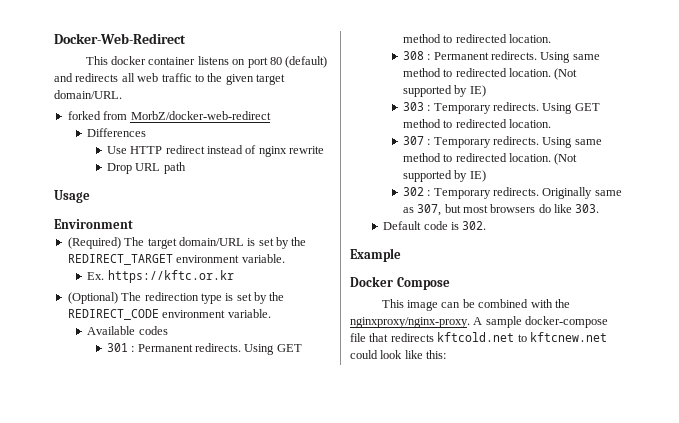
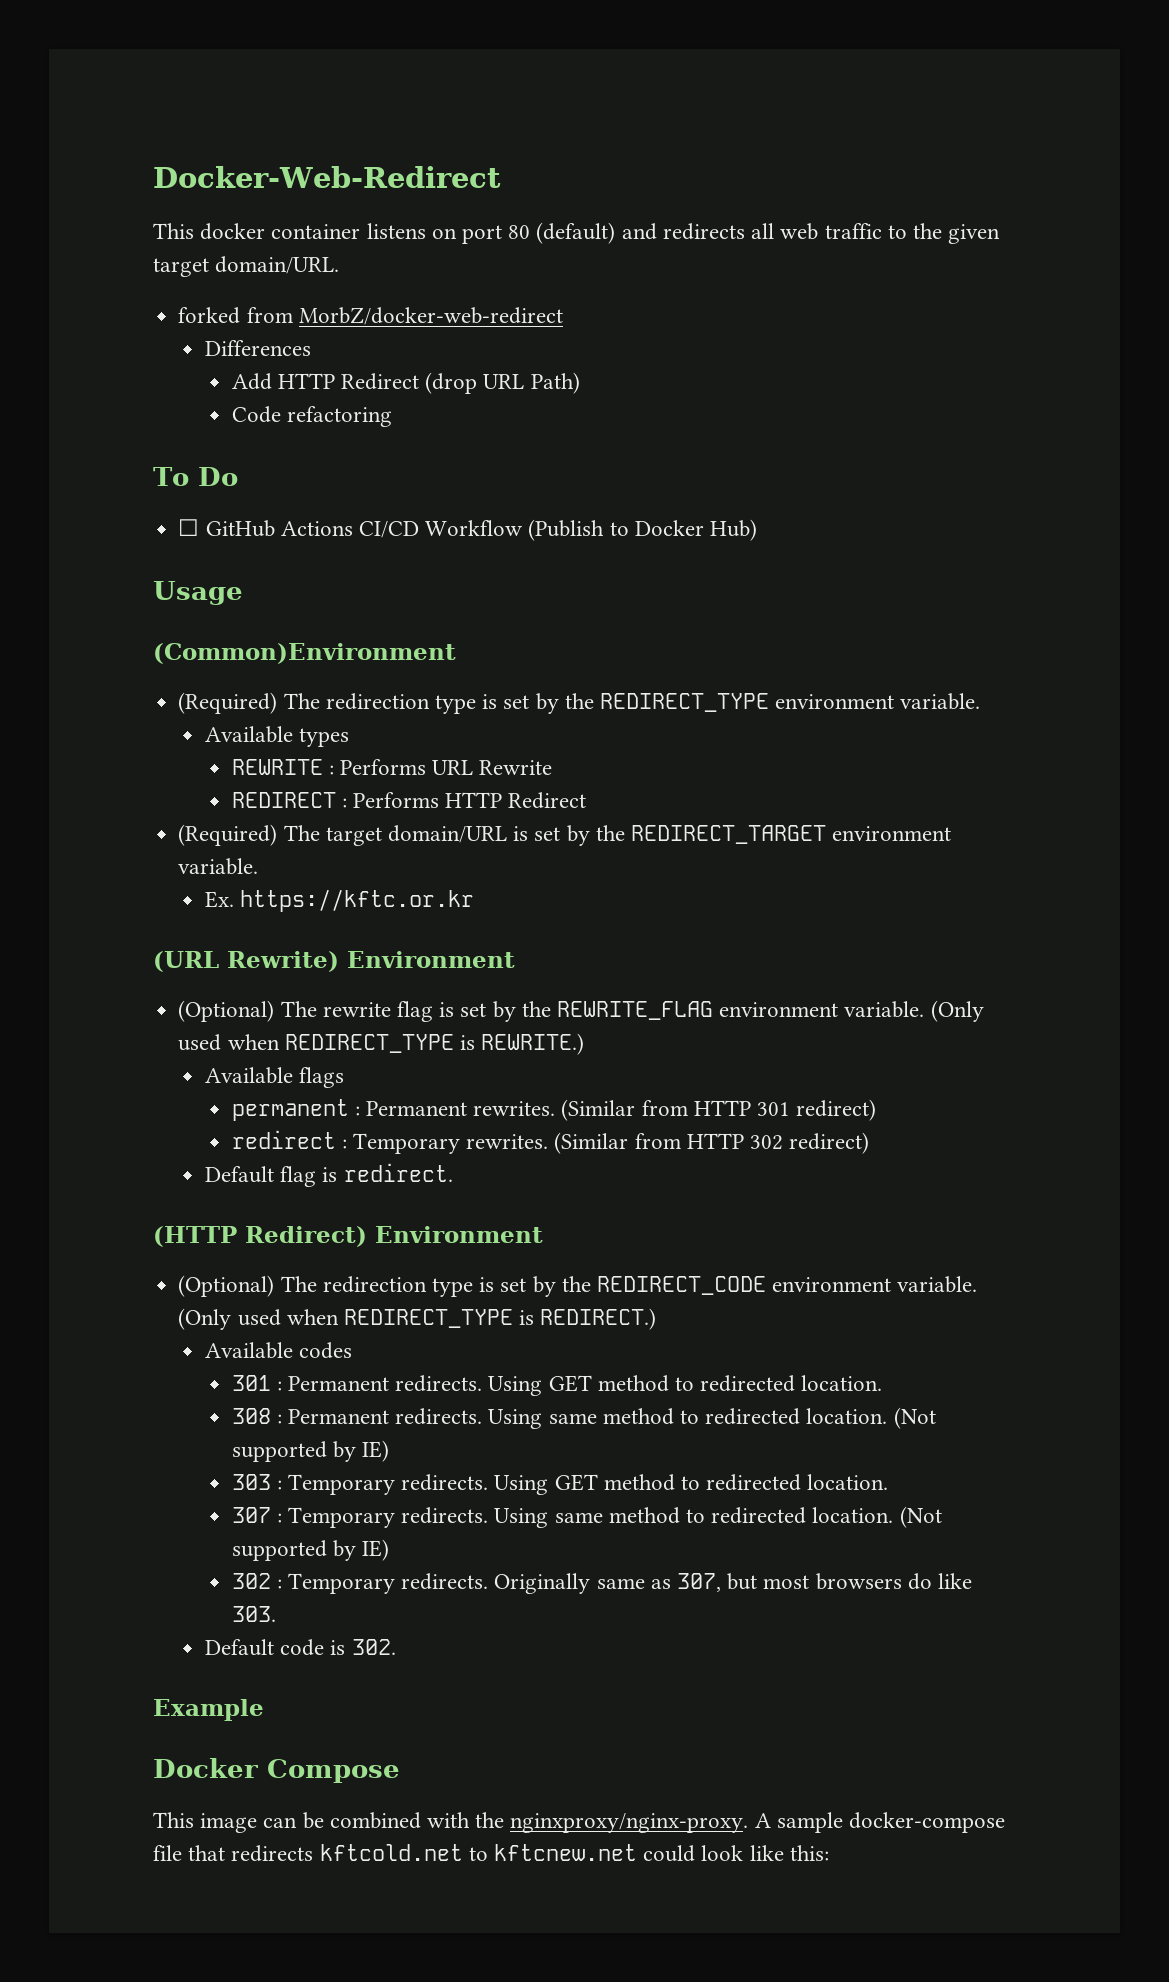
- Use HTTP redirect instead of nginx rewrite
- Drop URL path
+ Add HTTP Redirect (drop URL Path)
+ Code refactoring
+ To Do
+ ☐ GitHub Actions CI/CD Workflow (Publish to Docker Hub)
  Usage
- Environment
+ (Common)Environment
+ (Required) The redirection type is set by the REDIRECT_TYPE environment variable.
+ Available types
+ REWRITE : Performs URL Rewrite
+ REDIRECT : Performs HTTP Redirect
+ (URL Rewrite) Environment
+ (Optional) The rewrite flag is set by the REWRITE_FLAG environment variable. (Only used when REDIRECT_TYPE is REWRITE.)
+ Available flags
+ permanent : Permanent rewrites. (Similar from HTTP 301 redirect)
+ redirect : Temporary rewrites. (Similar from HTTP 302 redirect)
+ Default flag is redirect.
+ (HTTP Redirect) Environment
+ (Only used when REDIRECT_TYPE is REDIRECT.)

